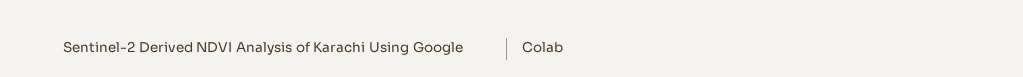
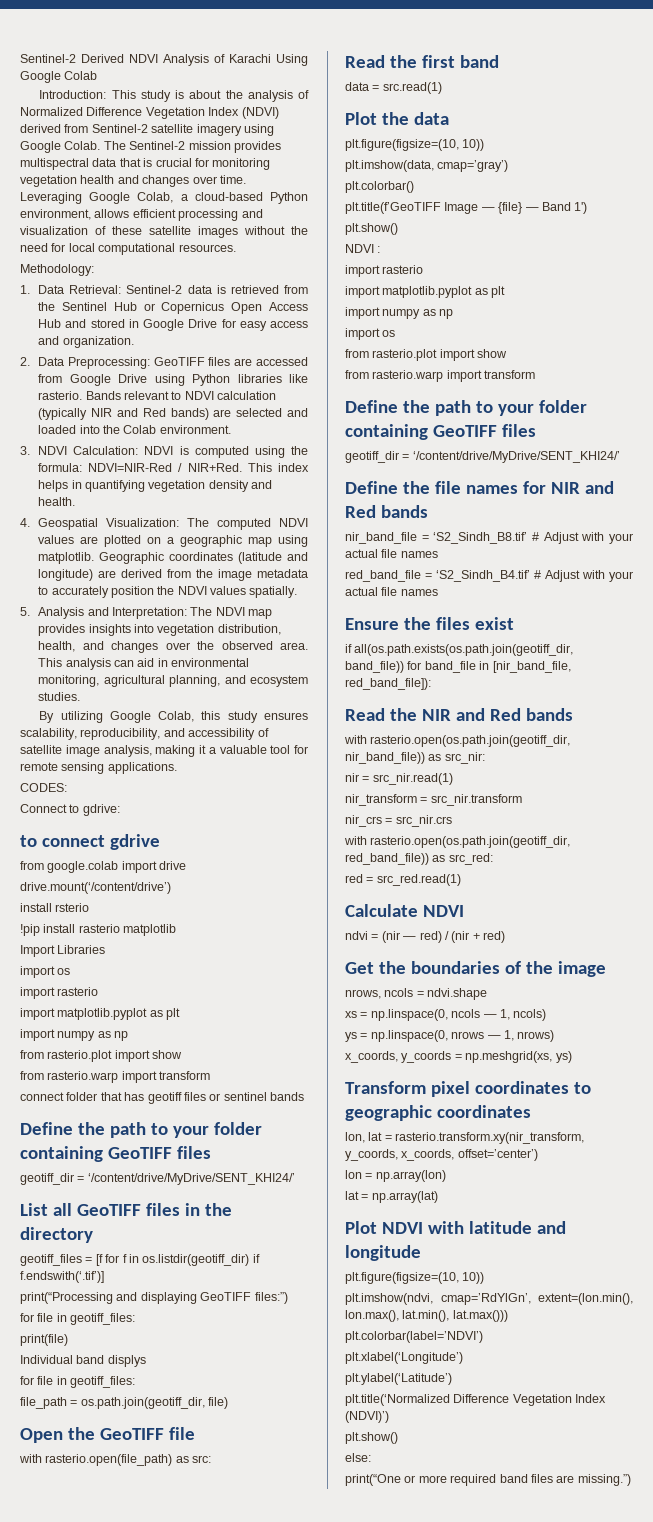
+ Introduction: This study is about the analysis of Normalized Difference Vegetation Index (NDVI) derived from Sentinel-2 satellite imagery using Google Colab. The Sentinel-2 mission provides multispectral data that is crucial for monitoring vegetation health and changes over time. Leveraging Google Colab, a cloud-based Python environment, allows efficient processing and visualization of these satellite images without the need for local computational resources.
+ Methodology:
+ 1. Data Retrieval: Sentinel-2 data is retrieved from the Sentinel Hub or Copernicus Open Access Hub and stored in Google Drive for easy access and organization.
+ 2. Data Preprocessing: GeoTIFF files are accessed from Google Drive using Python libraries like rasterio. Bands relevant to NDVI calculation (typically NIR and Red bands) are selected and loaded into the Colab environment.
+ 3. NDVI Calculation: NDVI is computed using the formula: NDVI=NIR-Red / NIR+Red. This index helps in quantifying vegetation density and health.
+ 4. Geospatial Visualization: The computed NDVI values are plotted on a geographic map using matplotlib. Geographic coordinates (latitude and longitude) are derived from the image metadata to accurately position the NDVI values spatially.
+ 5. Analysis and Interpretation: The NDVI map provides insights into vegetation distribution, health, and changes over the observed area. This analysis can aid in environmental monitoring, agricultural planning, and ecosystem studies.
+ By utilizing Google Colab, this study ensures scalability, reproducibility, and accessibility of satellite image analysis, making it a valuable tool for remote sensing applications.
+ CODES:
+ Connect to gdrive:
+ to connect gdrive
+ from google.colab import drive
+ drive.mount(‘/content/drive’)
+ install rsterio
+ !pip install rasterio matplotlib
+ Import Libraries
+ import os
+ import rasterio
+ import matplotlib.pyplot as plt
+ import numpy as np
+ from rasterio.plot import show
+ from rasterio.warp import transform
+ connect folder that has geotiff files or sentinel bands
+ Define the path to your folder containing GeoTIFF files
+ geotiff_dir = ‘/content/drive/MyDrive/SENT_KHI24/’
+ List all GeoTIFF files in the directory
+ geotiff_files = [f for f in os.listdir(geotiff_dir) if f.endswith(‘.tif’)]
+ print(“Processing and displaying GeoTIFF files:”)
+ for file in geotiff_files:
+ print(file)
+ Individual band displys
+ for file in geotiff_files:
+ file_path = os.path.join(geotiff_dir, file)
+ Open the GeoTIFF file
+ with rasterio.open(file_path) as src:
+ Read the first band
+ data = src.read(1)
+ Plot the data
+ plt.figure(figsize=(10, 10))
+ plt.imshow(data, cmap=’gray’)
+ plt.colorbar()
+ plt.title(f’GeoTIFF Image — {file} — Band 1')
+ plt.show()
+ NDVI :
+ import rasterio
+ import matplotlib.pyplot as plt
+ import numpy as np
+ import os
+ from rasterio.plot import show
+ from rasterio.warp import transform
+ Define the path to your folder containing GeoTIFF files
+ geotiff_dir = ‘/content/drive/MyDrive/SENT_KHI24/’
+ Define the file names for NIR and Red bands
+ nir_band_file = ‘S2_Sindh_B8.tif’ # Adjust with your actual file names
+ red_band_file = ‘S2_Sindh_B4.tif’ # Adjust with your actual file names
+ Ensure the files exist
+ if all(os.path.exists(os.path.join(geotiff_dir, band_file)) for band_file in [nir_band_file, red_band_file]):
+ Read the NIR and Red bands
+ with rasterio.open(os.path.join(geotiff_dir, nir_band_file)) as src_nir:
+ nir = src_nir.read(1)
+ nir_transform = src_nir.transform
+ nir_crs = src_nir.crs
+ with rasterio.open(os.path.join(geotiff_dir, red_band_file)) as src_red:
+ red = src_red.read(1)
+ Calculate NDVI
+ ndvi = (nir — red) / (nir + red)
+ Get the boundaries of the image
+ nrows, ncols = ndvi.shape
+ xs = np.linspace(0, ncols — 1, ncols)
+ ys = np.linspace(0, nrows — 1, nrows)
+ x_coords, y_coords = np.meshgrid(xs, ys)
+ Transform pixel coordinates to geographic coordinates
+ lon, lat = rasterio.transform.xy(nir_transform, y_coords, x_coords, offset=’center’)
+ lon = np.array(lon)
+ lat = np.array(lat)
+ Plot NDVI with latitude and longitude
+ plt.figure(figsize=(10, 10))
+ plt.imshow(ndvi, cmap=’RdYlGn’, extent=(lon.min(), lon.max(), lat.min(), lat.max()))
+ plt.colorbar(label=’NDVI’)
+ plt.xlabel(‘Longitude’)
+ plt.ylabel(‘Latitude’)
+ plt.title(‘Normalized Difference Vegetation Index (NDVI)’)
+ plt.show()
+ else:
+ print(“One or more required band files are missing.”)

